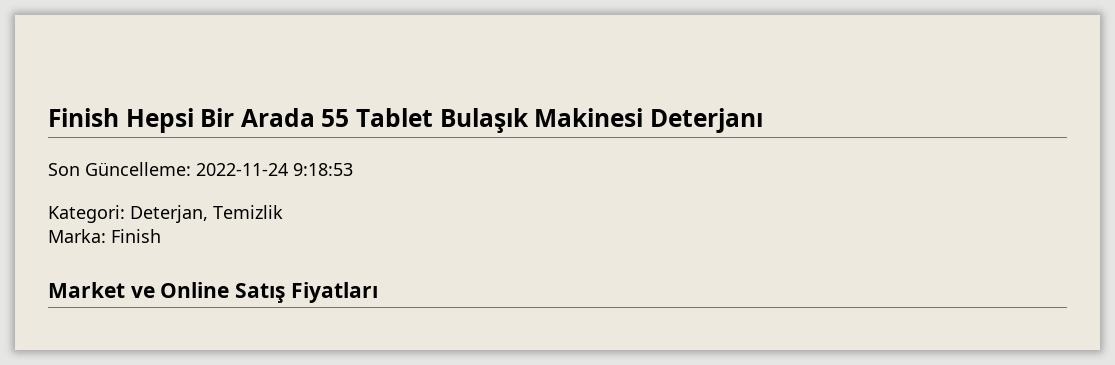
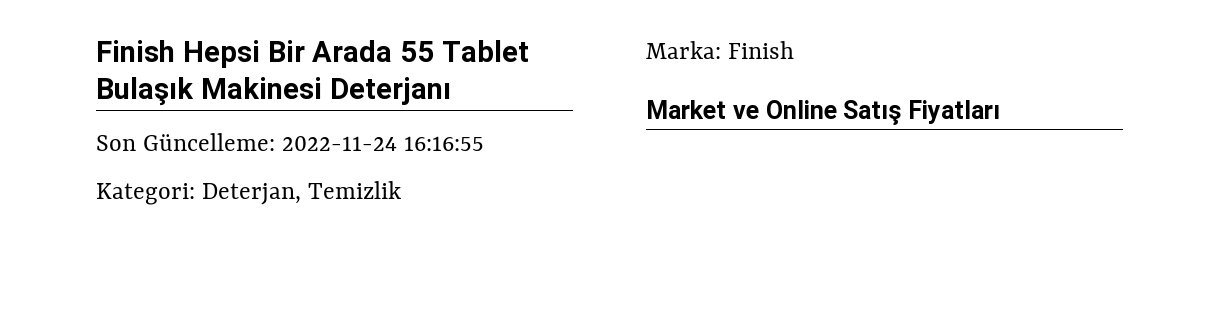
- Son Güncelleme: 2022-11-24 9:18:53
+ Son Güncelleme: 2022-11-24 16:16:55

